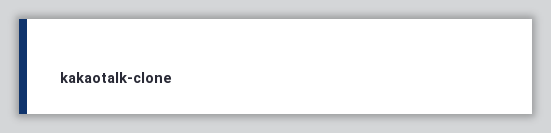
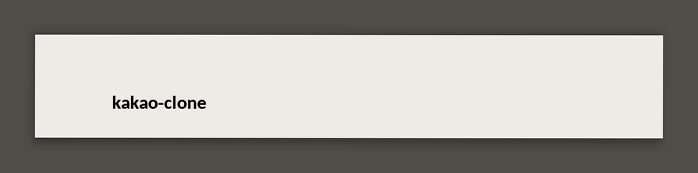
- kakaotalk-clone
+ kakao-clone

